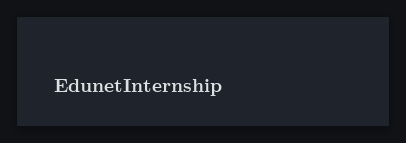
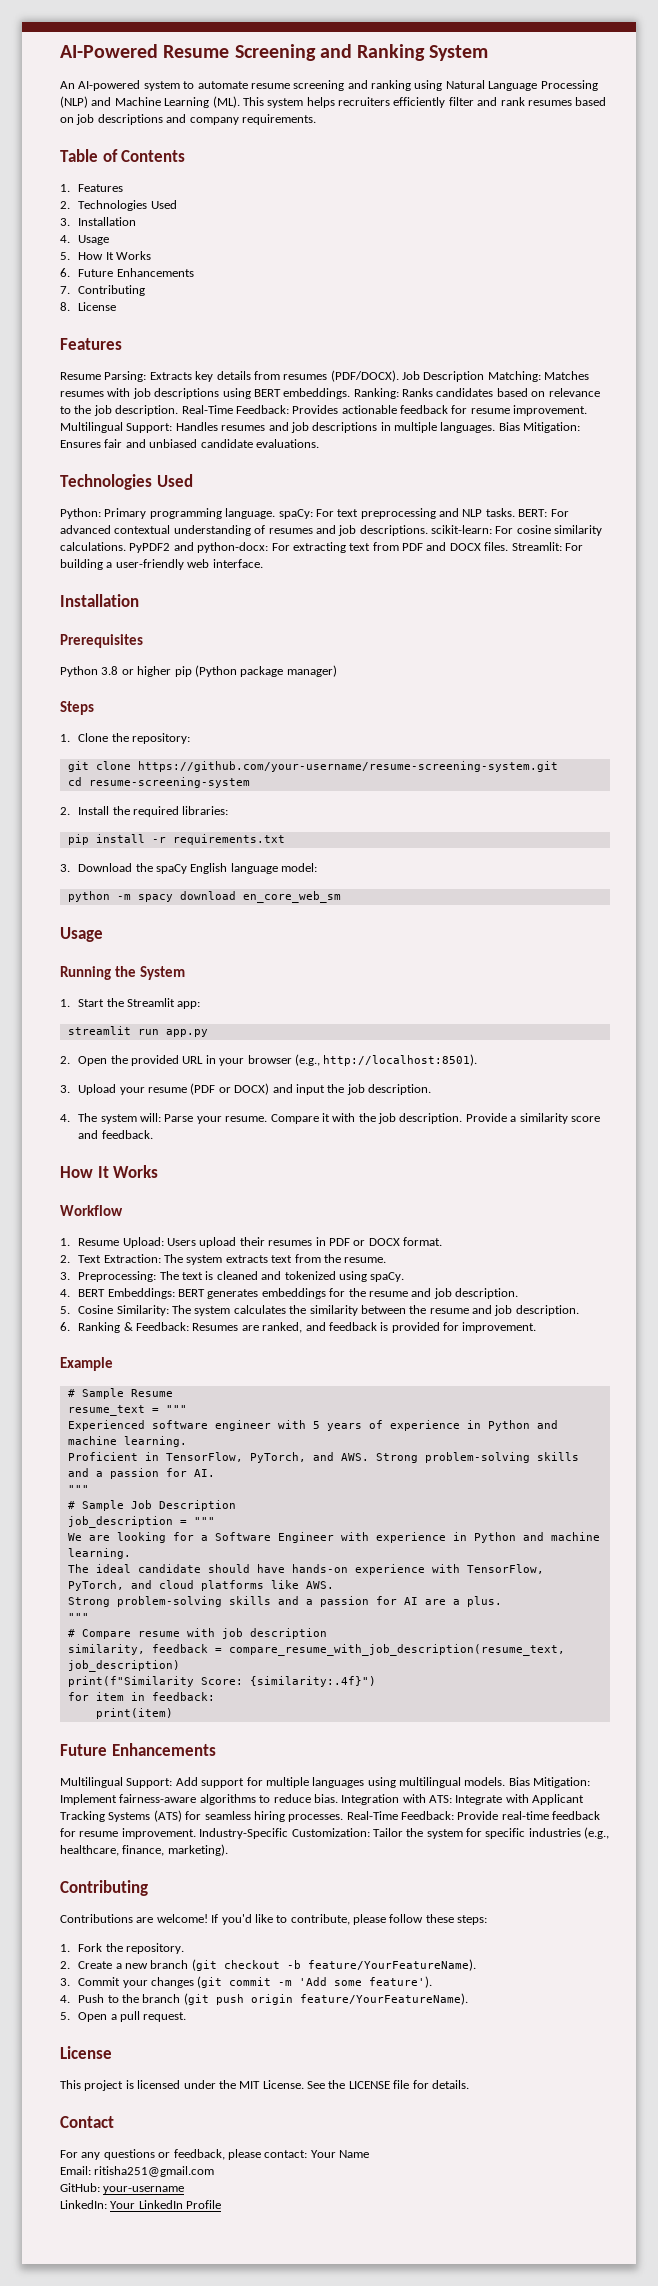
- EdunetInternship
+ AI-Powered Resume Screening and Ranking System
+ An AI-powered system to automate resume screening and ranking using Natural Language Processing (NLP) and Machine Learning (ML). This system helps recruiters efficiently filter and rank resumes based on job descriptions and company requirements.
+ Table of Contents
+ 1. Features
+ 2. Technologies Used
+ 3. Installation
+ 4. Usage
+ 5. How It Works
+ 6. Future Enhancements
+ 7. Contributing
+ 8. License
+ Features
+ Resume Parsing: Extracts key details from resumes (PDF/DOCX). Job Description Matching: Matches resumes with job descriptions using BERT embeddings. Ranking: Ranks candidates based on relevance to the job description. Real-Time Feedback: Provides actionable feedback for resume improvement. Multilingual Support: Handles resumes and job descriptions in multiple languages. Bias Mitigation: Ensures fair and unbiased candidate evaluations.
+ Technologies Used
+ Python: Primary programming language. spaCy: For text preprocessing and NLP tasks. BERT: For advanced contextual understanding of resumes and job descriptions. scikit-learn: For cosine similarity calculations. PyPDF2 and python-docx: For extracting text from PDF and DOCX files. Streamlit: For building a user-friendly web interface.
+ Installation
+ Prerequisites
+ Python 3.8 or higher pip (Python package manager)
+ Steps
+ 1. Clone the repository:
+ git clone https://github.com/your-username/resume-screening-system.git
+ cd resume-screening-system
+ 2. Install the required libraries:
+ pip install -r requirements.txt
+ 3. Download the spaCy English language model:
+ python -m spacy download en_core_web_sm
+ Usage
+ Running the System
+ 1. Start the Streamlit app:
+ streamlit run app.py
+ 2. Open the provided URL in your browser (e.g., http://localhost:8501).
+ 3. Upload your resume (PDF or DOCX) and input the job description.
+ 4. The system will: Parse your resume. Compare it with the job description. Provide a similarity score and feedback.
+ How It Works
+ Workflow
+ 1. Resume Upload: Users upload their resumes in PDF or DOCX format.
+ 2. Text Extraction: The system extracts text from the resume.
+ 3. Preprocessing: The text is cleaned and tokenized using spaCy.
+ 4. BERT Embeddings: BERT generates embeddings for the resume and job description.
+ 5. Cosine Similarity: The system calculates the similarity between the resume and job description.
+ 6. Ranking & Feedback: Resumes are ranked, and feedback is provided for improvement.
+ Example
+ # Sample Resume
+ resume_text = """
+ Experienced software engineer with 5 years of experience in Python and machine learning.
+ Proficient in TensorFlow, PyTorch, and AWS. Strong problem-solving skills and a passion for AI.
+ """
+ # Sample Job Description
+ job_description = """
+ We are looking for a Software Engineer with experience in Python and machine learning.
+ The ideal candidate should have hands-on experience with TensorFlow, PyTorch, and cloud platforms like AWS.
+ Strong problem-solving skills and a passion for AI are a plus.
+ """
+ # Compare resume with job description
+ similarity, feedback = compare_resume_with_job_description(resume_text, job_description)
+ print(f"Similarity Score: {similarity:.4f}")
+ for item in feedback:
+ print(item)
+ Future Enhancements
+ Multilingual Support: Add support for multiple languages using multilingual models. Bias Mitigation: Implement fairness-aware algorithms to reduce bias. Integration with ATS: Integrate with Applicant Tracking Systems (ATS) for seamless hiring processes. Real-Time Feedback: Provide real-time feedback for resume improvement. Industry-Specific Customization: Tailor the system for specific industries (e.g., healthcare, finance, marketing).
+ Contributing
+ Contributions are welcome! If you'd like to contribute, please follow these steps:
+ 1. Fork the repository.
+ 2. Create a new branch (git checkout -b feature/YourFeatureName).
+ 3. Commit your changes (git commit -m 'Add some feature').
+ 4. Push to the branch (git push origin feature/YourFeatureName).
+ 5. Open a pull request.
+ License
+ This project is licensed under the MIT License. See the LICENSE file for details.
+ Contact
+ For any questions or feedback, please contact: Your Name
+ Email: ritisha251@gmail.com
+ GitHub: your-username
+ LinkedIn: Your LinkedIn Profile

